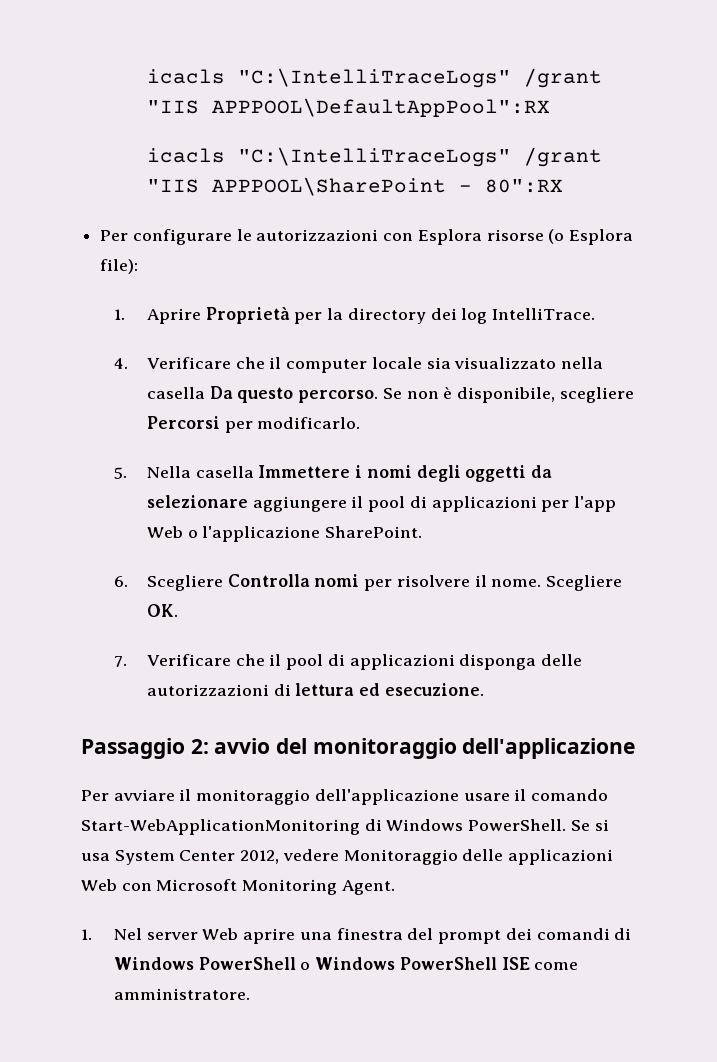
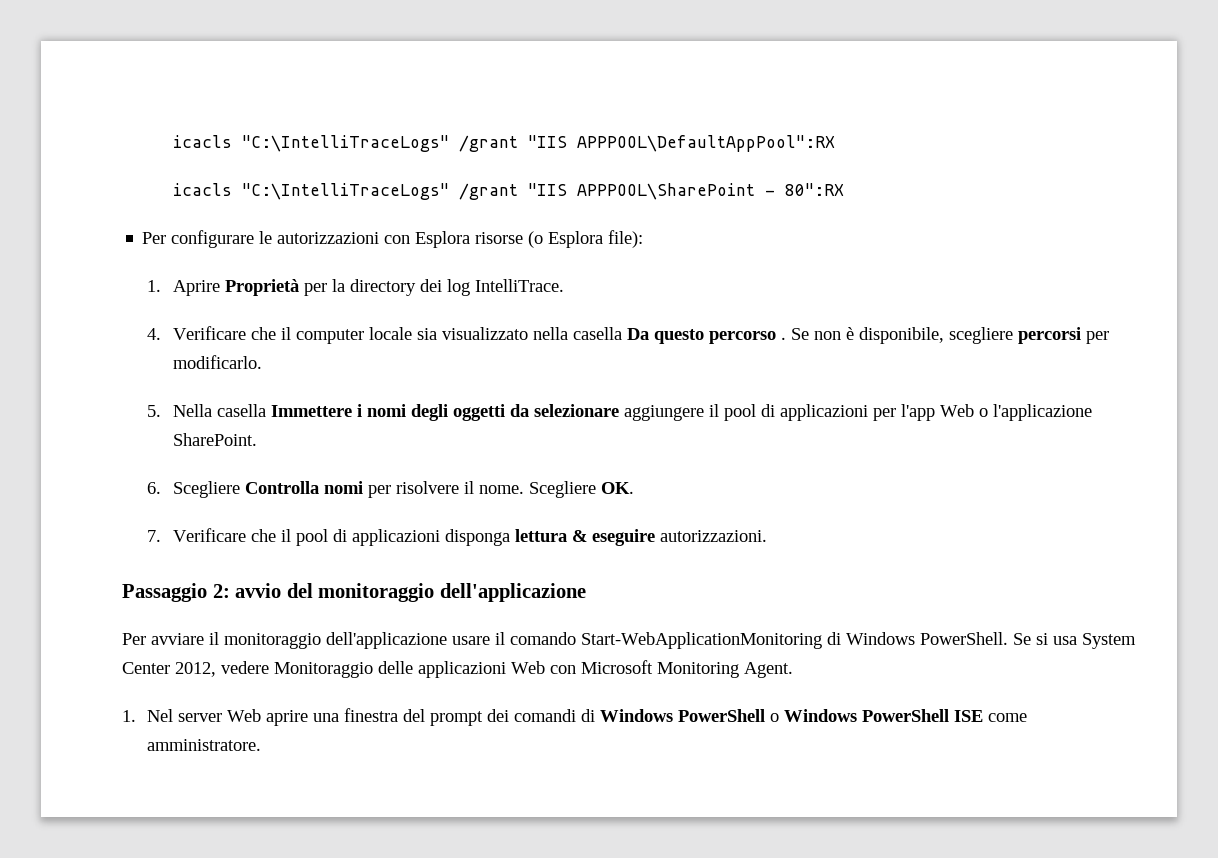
- 4. Verificare che il computer locale sia visualizzato nella casella Da questo percorso.
+ 4. Verificare che il computer locale sia visualizzato nella casella Da questo percorso .
- Se non è disponibile, scegliere Percorsi per modificarlo.
+ Se non è disponibile, scegliere percorsi per modificarlo.
- 7. Verificare che il pool di applicazioni disponga delle autorizzazioni di lettura ed esecuzione.
+ 7. Verificare che il pool di applicazioni disponga lettura & eseguire autorizzazioni.

